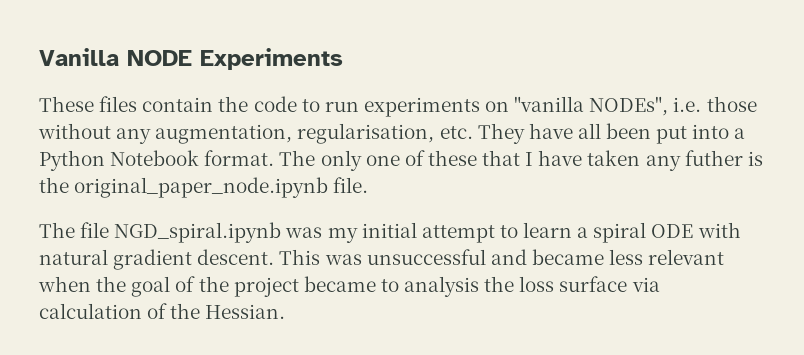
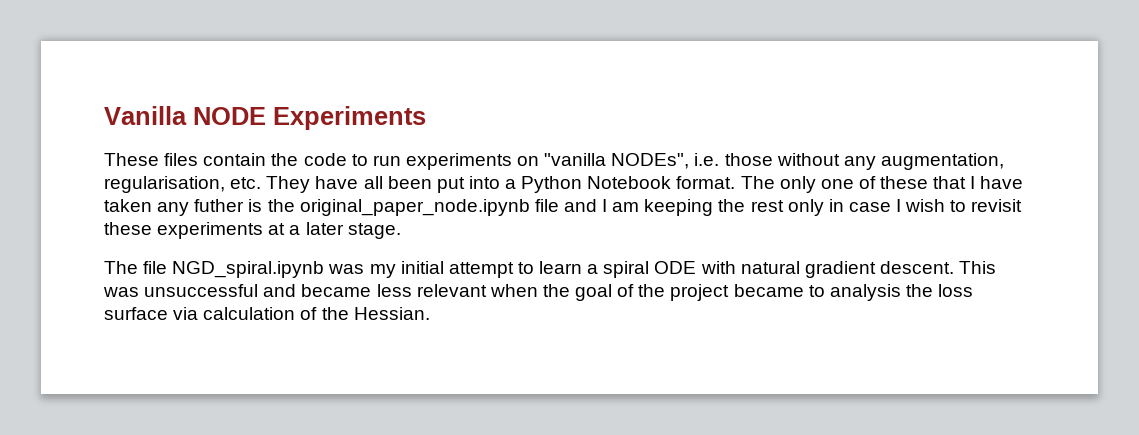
- The only one of these that I have taken any futher is the original_paper_node.ipynb file.
+ The only one of these that I have taken any futher is the original_paper_node.ipynb file and I am keeping the rest only in case I wish to revisit these experiments at a later stage.

